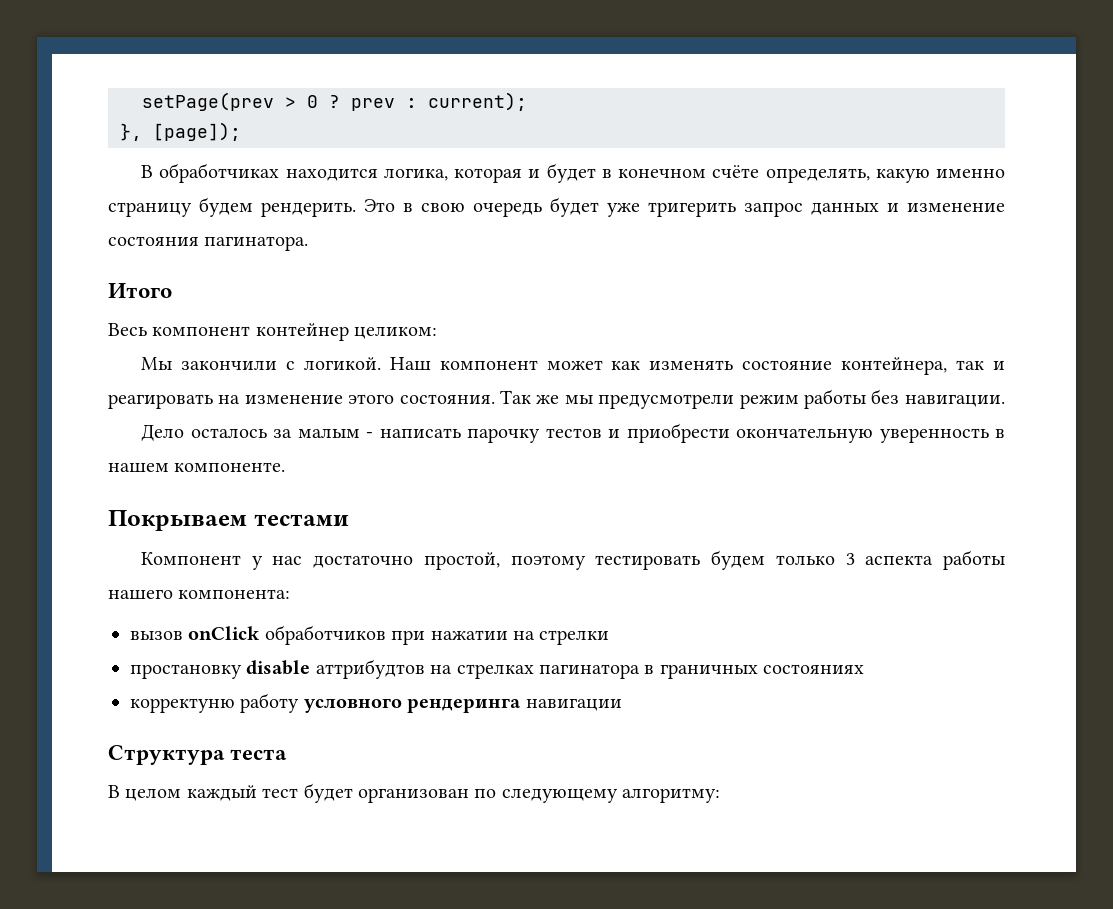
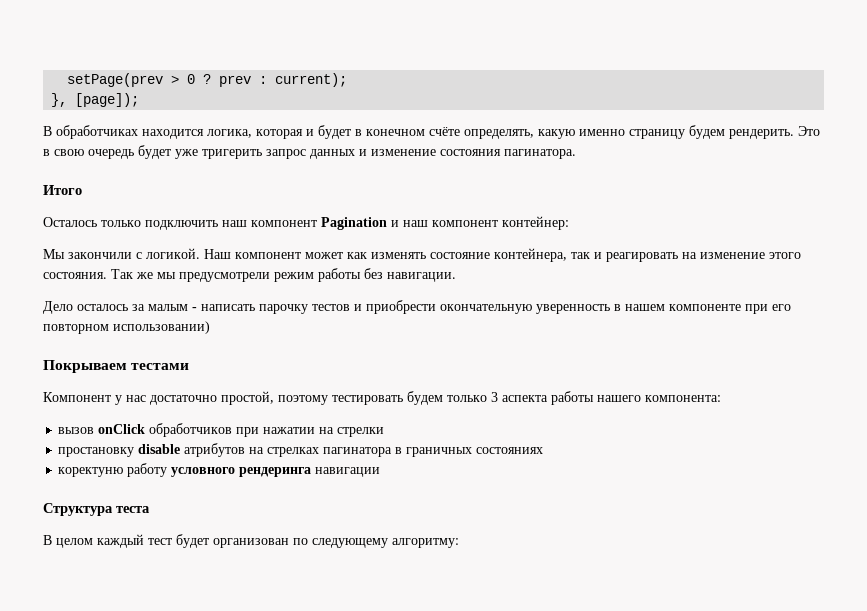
- Весь компонент контейнер целиком:
+ Осталось только подключить наш компонент Pagination и наш компонент контейнер:
- Дело осталось за малым - написать парочку тестов и приобрести окончательную уверенность в нашем компоненте.
+ Дело осталось за малым - написать парочку тестов и приобрести окончательную уверенность в нашем компоненте при его повторном использовании)
- простановку disable аттрибудтов на стрелках пагинатора в граничных состояниях
+ простановку disable атрибутов на стрелках пагинатора в граничных состояниях
- корректуню работу условного рендеринга навигации
+ коректуню работу условного рендеринга навигации

